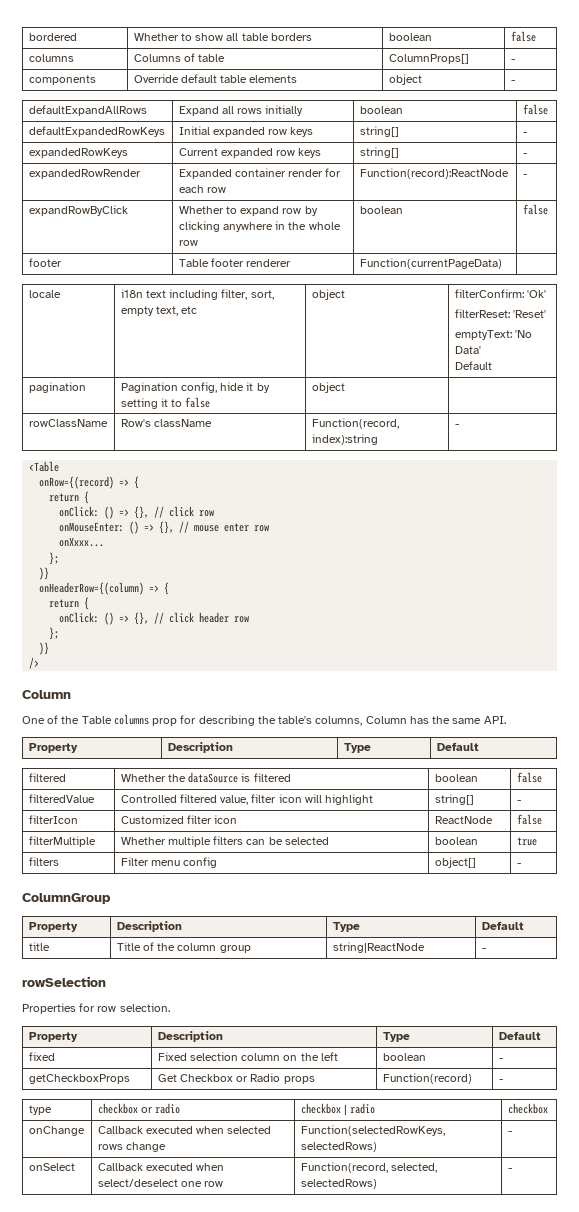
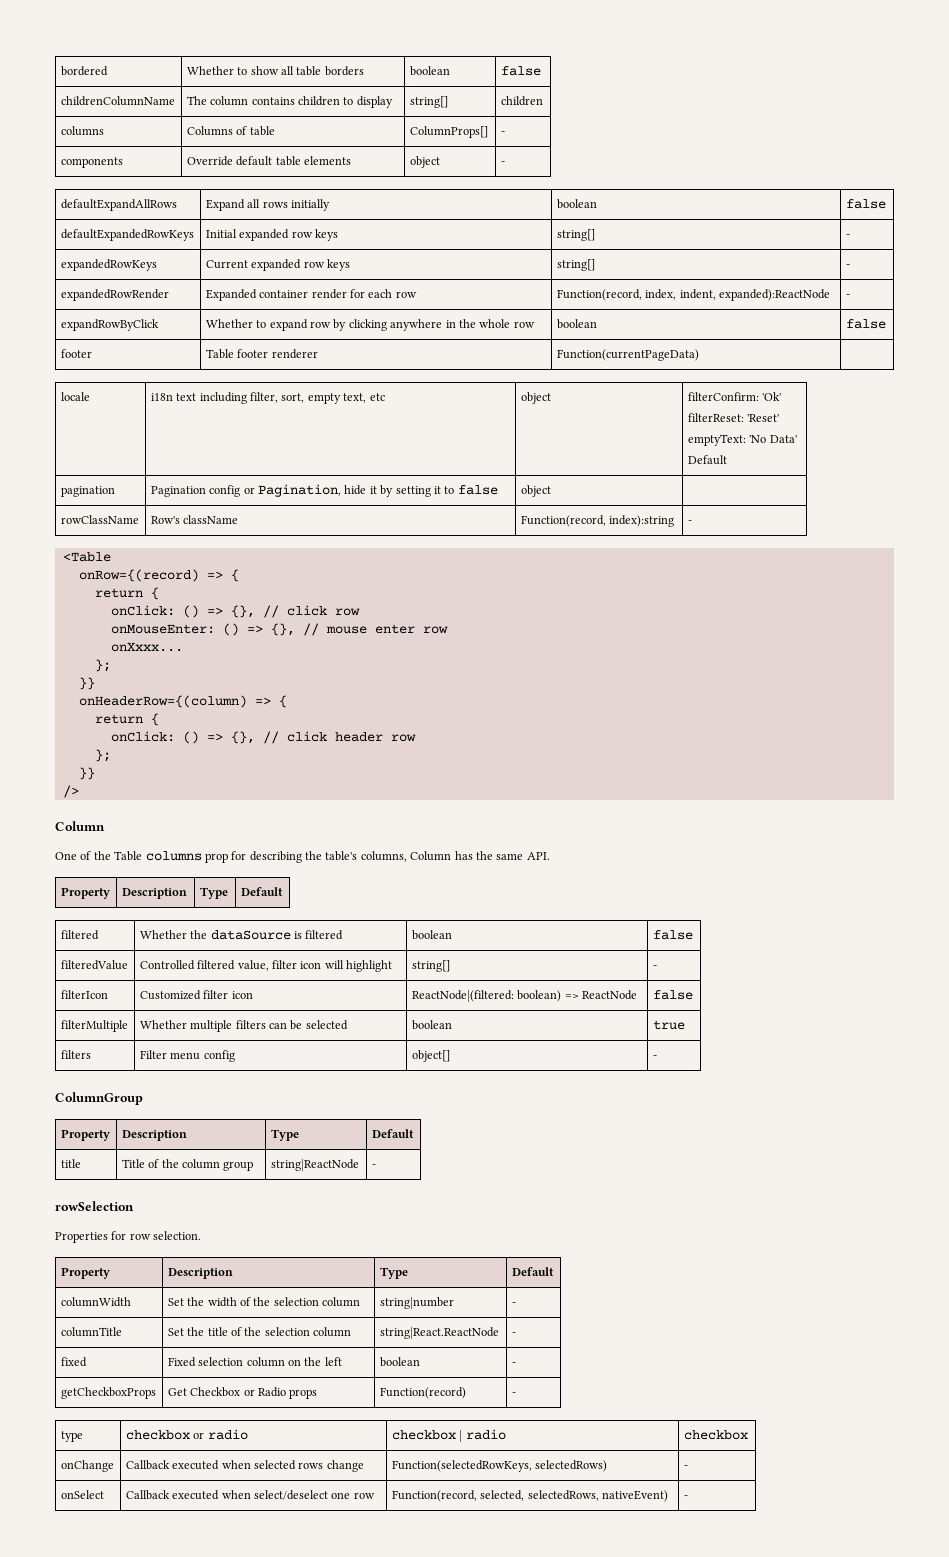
+ childrenColumnName | The column contains children to display | string[] | children
- expandedRowRender | Expanded container render for each row | Function(record):ReactNode | -
+ expandedRowRender | Expanded container render for each row | Function(record, index, indent, expanded):ReactNode | -
- pagination | Pagination config, hide it by setting it to false | object |
+ pagination | Pagination config or Pagination, hide it by setting it to false | object |
  onXxxx...
  };
- )}
+ }}
  onClick: () => {}, // click header row
  };
- )}
+ }}
- filterIcon | Customized filter icon | ReactNode | false
+ filterIcon | Customized filter icon | ReactNode|(filtered: boolean) => ReactNode | false
+ columnWidth | Set the width of the selection column | string|number | -
+ columnTitle | Set the title of the selection column | string|React.ReactNode | -
- onSelect | Callback executed when select/deselect one row | Function(record, selected, selectedRows) | -
+ onSelect | Callback executed when select/deselect one row | Function(record, selected, selectedRows, nativeEvent) | -

